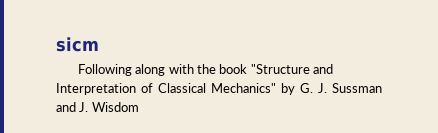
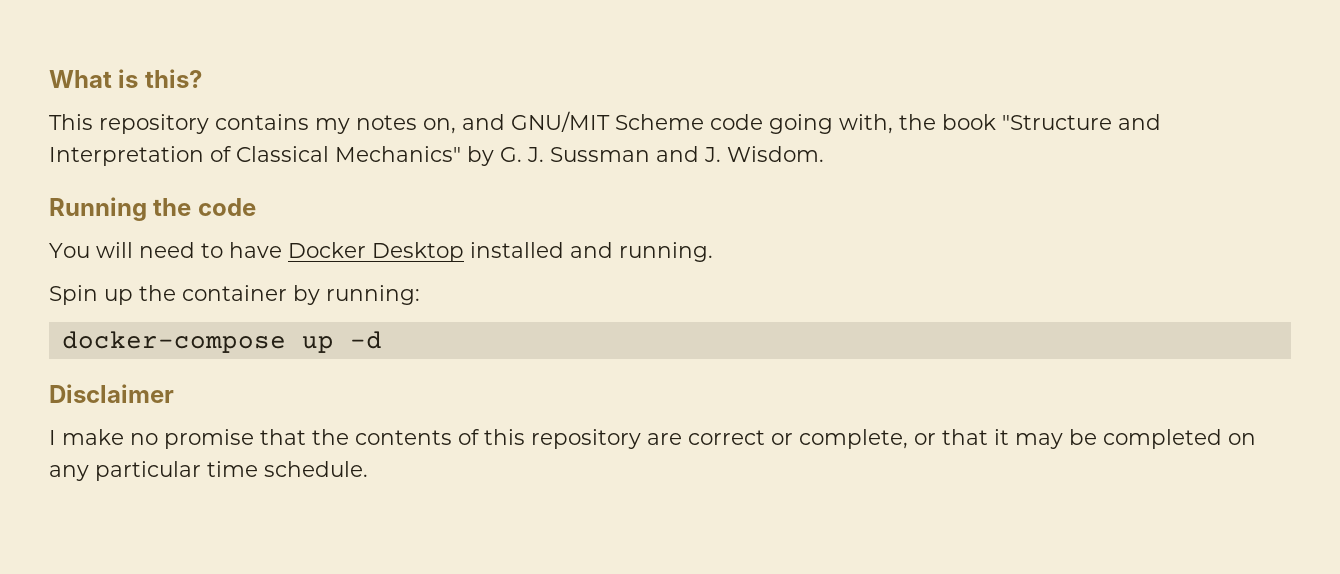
- sicm
- Following along with the book "Structure and Interpretation of Classical Mechanics" by G. J. Sussman and J. Wisdom
+ What is this?
+ This repository contains my notes on, and GNU/MIT Scheme code going with, the book "Structure and Interpretation of Classical Mechanics" by G. J. Sussman and J. Wisdom.
+ Running the code
+ You will need to have Docker Desktop installed and running.
+ Spin up the container by running:
+ docker-compose up -d
+ Disclaimer
+ I make no promise that the contents of this repository are correct or complete, or that it may be completed on any particular time schedule.

